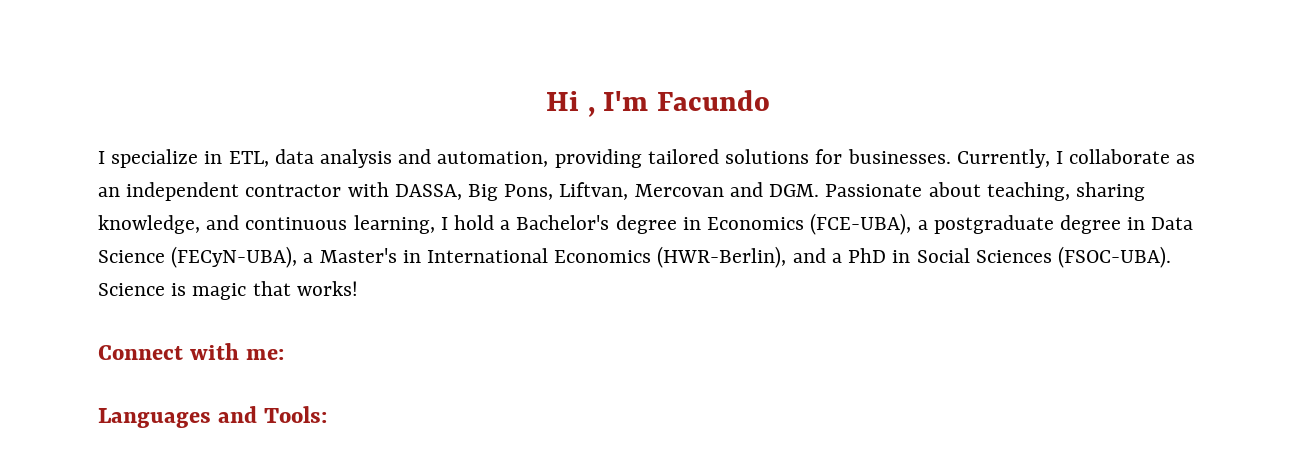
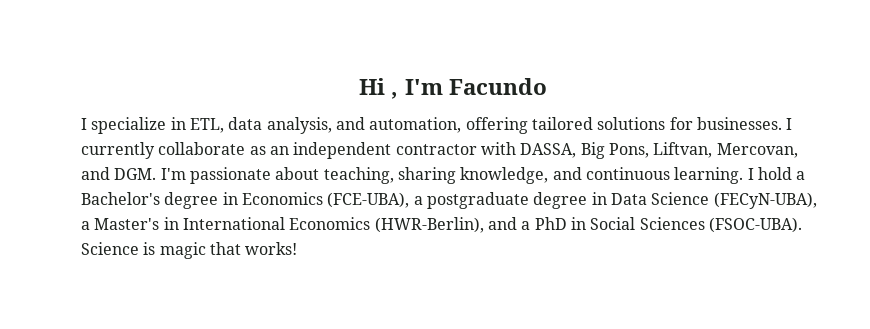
- I specialize in ETL, data analysis and automation, providing tailored solutions for businesses.
+ I specialize in ETL, data analysis, and automation, offering tailored solutions for businesses.
- Currently, I collaborate as an independent contractor with DASSA, Big Pons, Liftvan, Mercovan and DGM. Passionate about teaching, sharing knowledge, and continuous learning, I hold a Bachelor's degree in Economics (FCE-UBA), a postgraduate degree in Data Science (FECyN-UBA), a Master's in International Economics (HWR-Berlin), and a PhD in Social Sciences (FSOC-UBA).
+ I currently collaborate as an independent contractor with DASSA, Big Pons, Liftvan, Mercovan, and DGM. I'm passionate about teaching, sharing knowledge, and continuous learning. I hold a Bachelor's degree in Economics (FCE-UBA), a postgraduate degree in Data Science (FECyN-UBA), a Master's in International Economics (HWR-Berlin), and a PhD in Social Sciences (FSOC-UBA).
- Connect with me:
- Languages and Tools:

